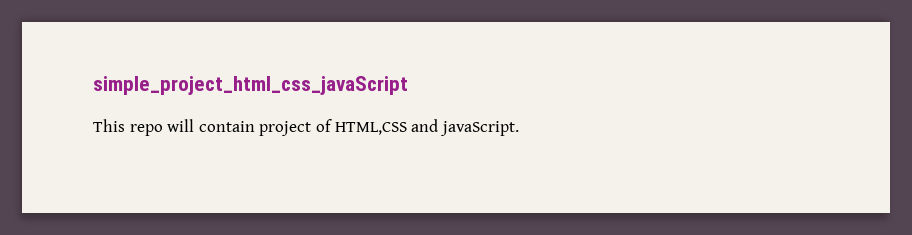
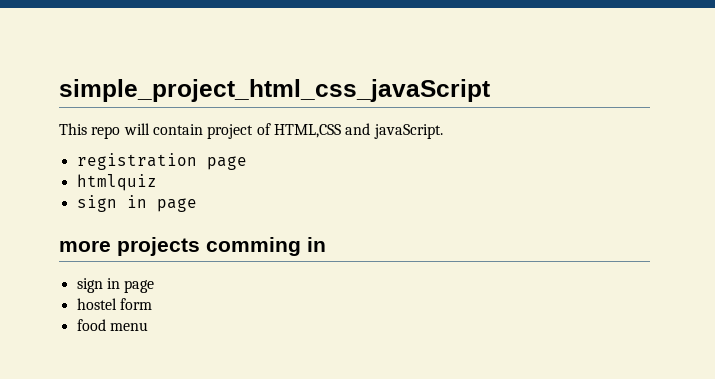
+ registration page
+ htmlquiz
+ sign in page
+ more projects comming in
+ sign in page
+ hostel form
+ food menu

